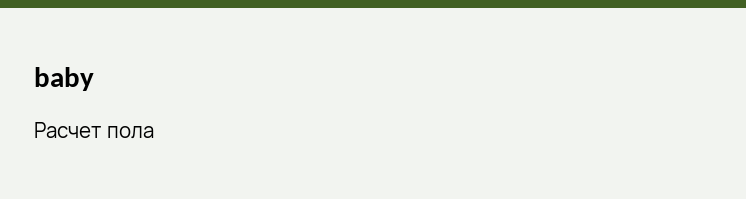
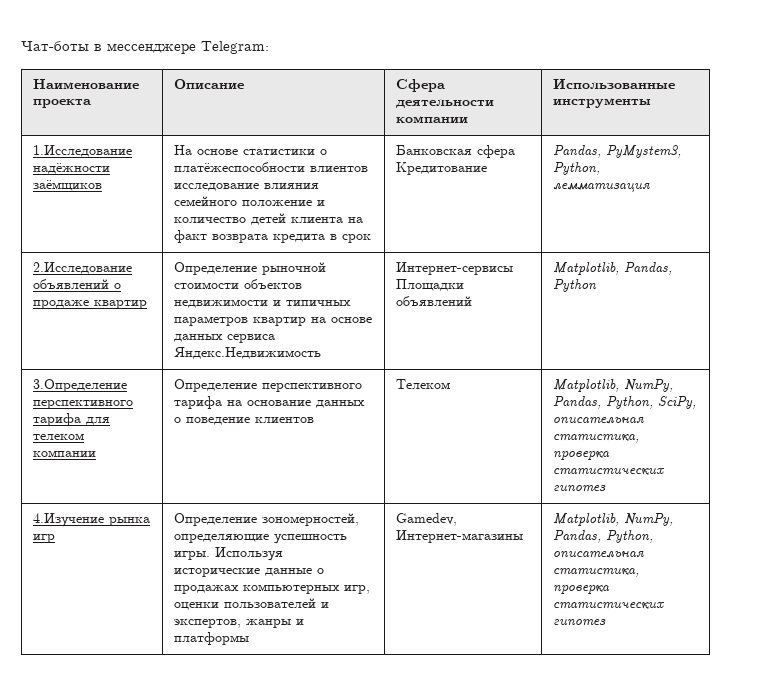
- baby
- Расчет пола
+ Чат-боты в мессенджере Telegram:
+ Наименование проекта | Описание | Сфера деятельности компании | Использованные инструменты
+ 1.Исследование надёжности заёмщиков | На основе статистики о платёжеспособности влиентов исследование влияния семейного положение и количество детей клиента на факт возврата кредита в срок | Банковская сфера Кредитование | Pandas, PyMystem3, Python, лемматизация
+ 2.Исследование объявлений о продаже квартир | Определение рыночной стоимости объектов недвижимости и типичных параметров квартир на основе данных сервиса Яндекс.Недвижимость | Интернет-сервисы Площадки объявлений | Matplotlib, Pandas, Python
+ 3.Определение перспективного тарифа для телеком компании | Определение перспективного тарифа на основание данных о поведение клиентов | Телеком | Matplotlib, NumPy, Pandas, Python, SciPy, описательная статистика, проверка статистических гипотез
+ 4.Изучение рынка игр | Определение зономерностей, определяющие успешность игры. Используя исторические данные о продажах компьютерных игр, оценки пользователей и экспертов, жанры и платформы | Gamedev, Интернет-магазины | Matplotlib, NumPy, Pandas, Python, описательная статистика, проверка статистических гипотез

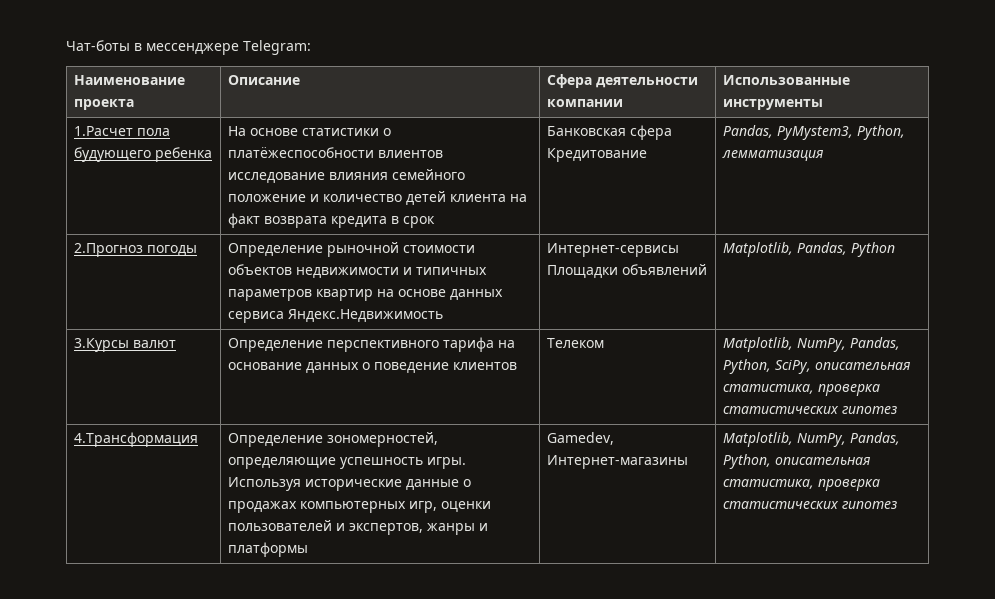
- 1.Исследование надёжности заёмщиков | На основе статистики о платёжеспособности влиентов исследование влияния семейного положение и количество детей клиента на факт возврата кредита в срок | Банковская сфера Кредитование | Pandas, PyMystem3, Python, лемматизация
+ 1.Расчет пола будующего ребенка | На основе статистики о платёжеспособности влиентов исследование влияния семейного положение и количество детей клиента на факт возврата кредита в срок | Банковская сфера Кредитование | Pandas, PyMystem3, Python, лемматизация
- 2.Исследование объявлений о продаже квартир | Определение рыночной стоимости объектов недвижимости и типичных параметров квартир на основе данных сервиса Яндекс.Недвижимость | Интернет-сервисы Площадки объявлений | Matplotlib, Pandas, Python
+ 2.Прогноз погоды | Определение рыночной стоимости объектов недвижимости и типичных параметров квартир на основе данных сервиса Яндекс.Недвижимость | Интернет-сервисы Площадки объявлений | Matplotlib, Pandas, Python
- 3.Определение перспективного тарифа для телеком компании | Определение перспективного тарифа на основание данных о поведение клиентов | Телеком | Matplotlib, NumPy, Pandas, Python, SciPy, описательная статистика, проверка статистических гипотез
+ 3.Курсы валют | Определение перспективного тарифа на основание данных о поведение клиентов | Телеком | Matplotlib, NumPy, Pandas, Python, SciPy, описательная статистика, проверка статистических гипотез
- 4.Изучение рынка игр | Определение зономерностей, определяющие успешность игры. Используя исторические данные о продажах компьютерных игр, оценки пользователей и экспертов, жанры и платформы | Gamedev, Интернет-магазины | Matplotlib, NumPy, Pandas, Python, описательная статистика, проверка статистических гипотез
+ 4.Трансформация | Определение зономерностей, определяющие успешность игры. Используя исторические данные о продажах компьютерных игр, оценки пользователей и экспертов, жанры и платформы | Gamedev, Интернет-магазины | Matplotlib, NumPy, Pandas, Python, описательная статистика, проверка статистических гипотез

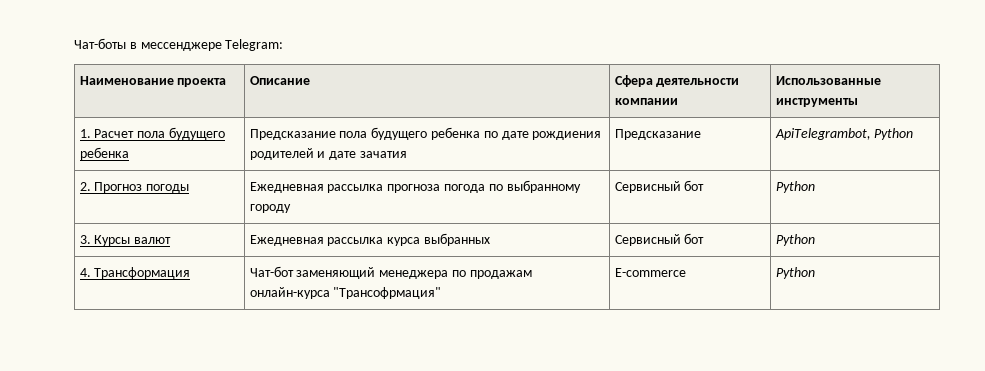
- 1.Расчет пола будующего ребенка | На основе статистики о платёжеспособности влиентов исследование влияния семейного положение и количество детей клиента на факт возврата кредита в срок | Банковская сфера Кредитование | Pandas, PyMystem3, Python, лемматизация
- 2.Прогноз погоды | Определение рыночной стоимости объектов недвижимости и типичных параметров квартир на основе данных сервиса Яндекс.Недвижимость | Интернет-сервисы Площадки объявлений | Matplotlib, Pandas, Python
- 3.Курсы валют | Определение перспективного тарифа на основание данных о поведение клиентов | Телеком | Matplotlib, NumPy, Pandas, Python, SciPy, описательная статистика, проверка статистических гипотез
- 4.Трансформация | Определение зономерностей, определяющие успешность игры. Используя исторические данные о продажах компьютерных игр, оценки пользователей и экспертов, жанры и платформы | Gamedev, Интернет-магазины | Matplotlib, NumPy, Pandas, Python, описательная статистика, проверка статистических гипотез
+ 1. Расчет пола будущего ребенка | Предсказание пола будущего ребенка по дате рождиения родителей и дате зачатия | Предсказание | ApiTelegrambot, Python
+ 2. Прогноз погоды | Ежедневная рассылка прогноза погода по выбранному городу | Сервисный бот | Python
+ 3. Курсы валют | Ежедневная рассылка курса выбранных | Сервисный бот | Python
+ 4. Трансформация | Чат-бот заменяющий менеджера по продажам онлайн-курса "Трансофрмация" | E-commerce | Python

